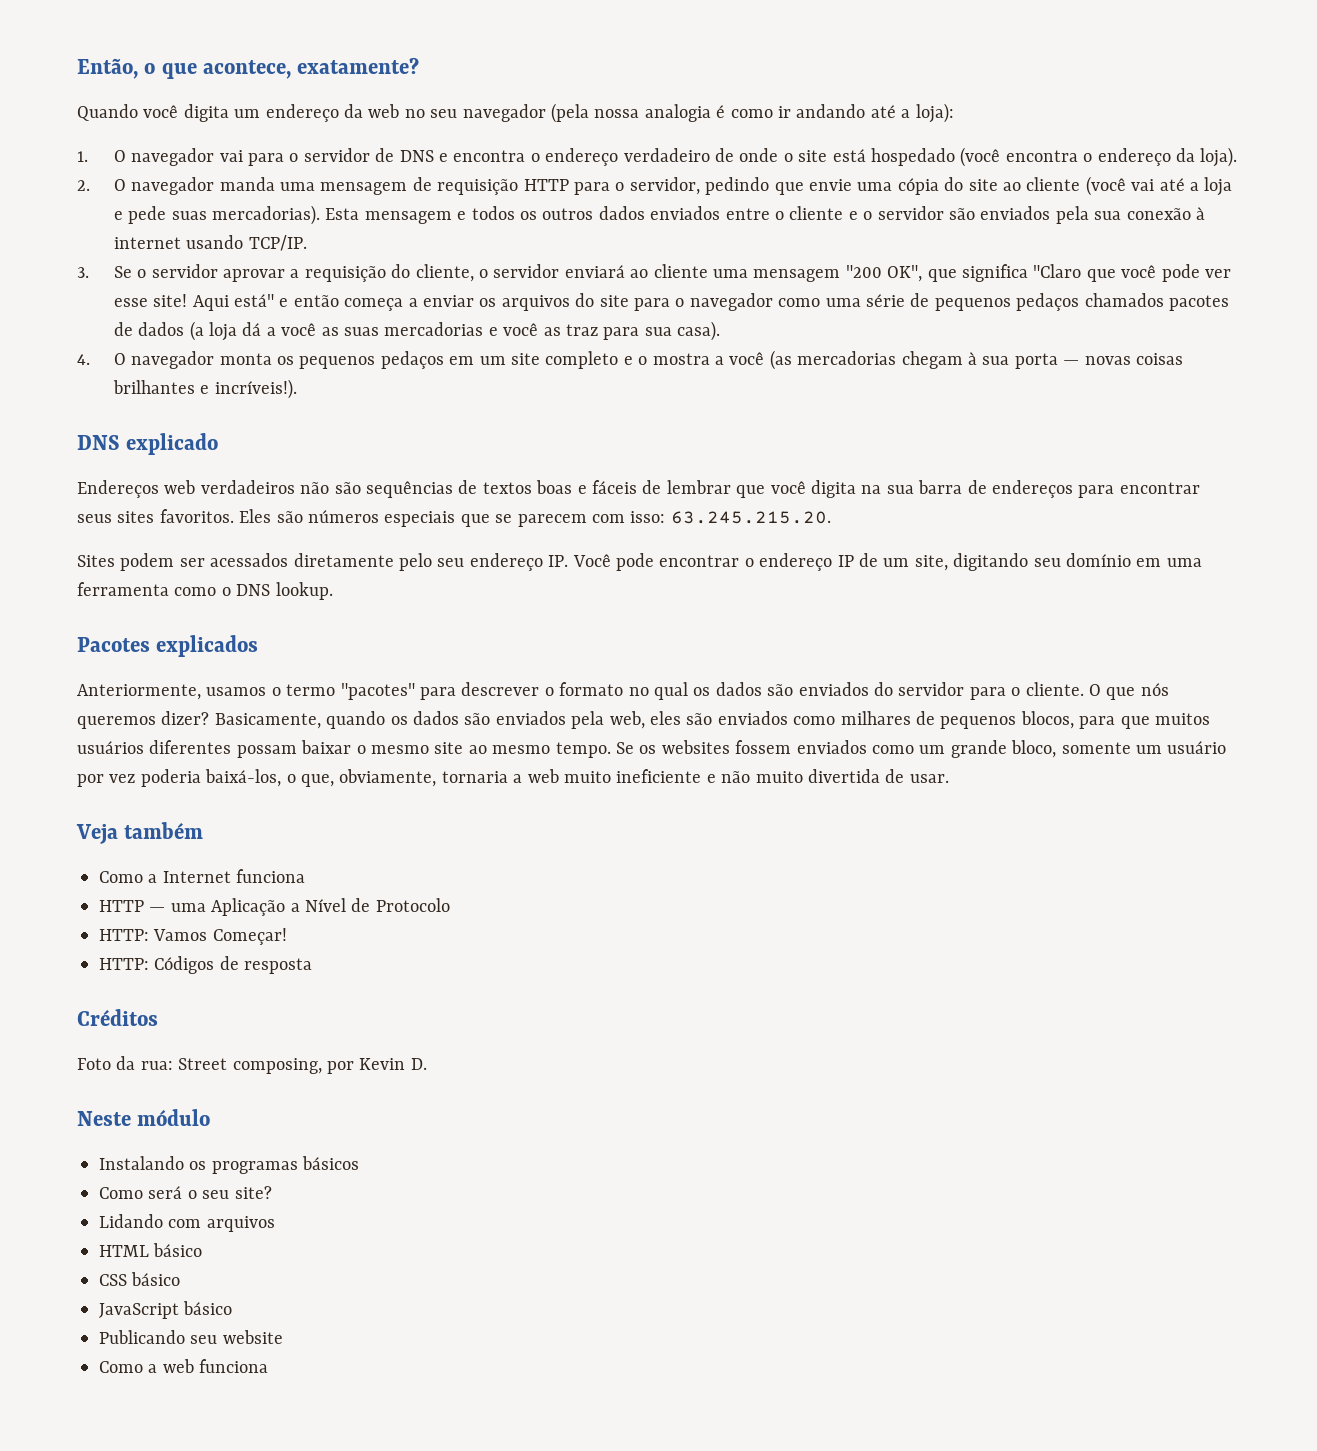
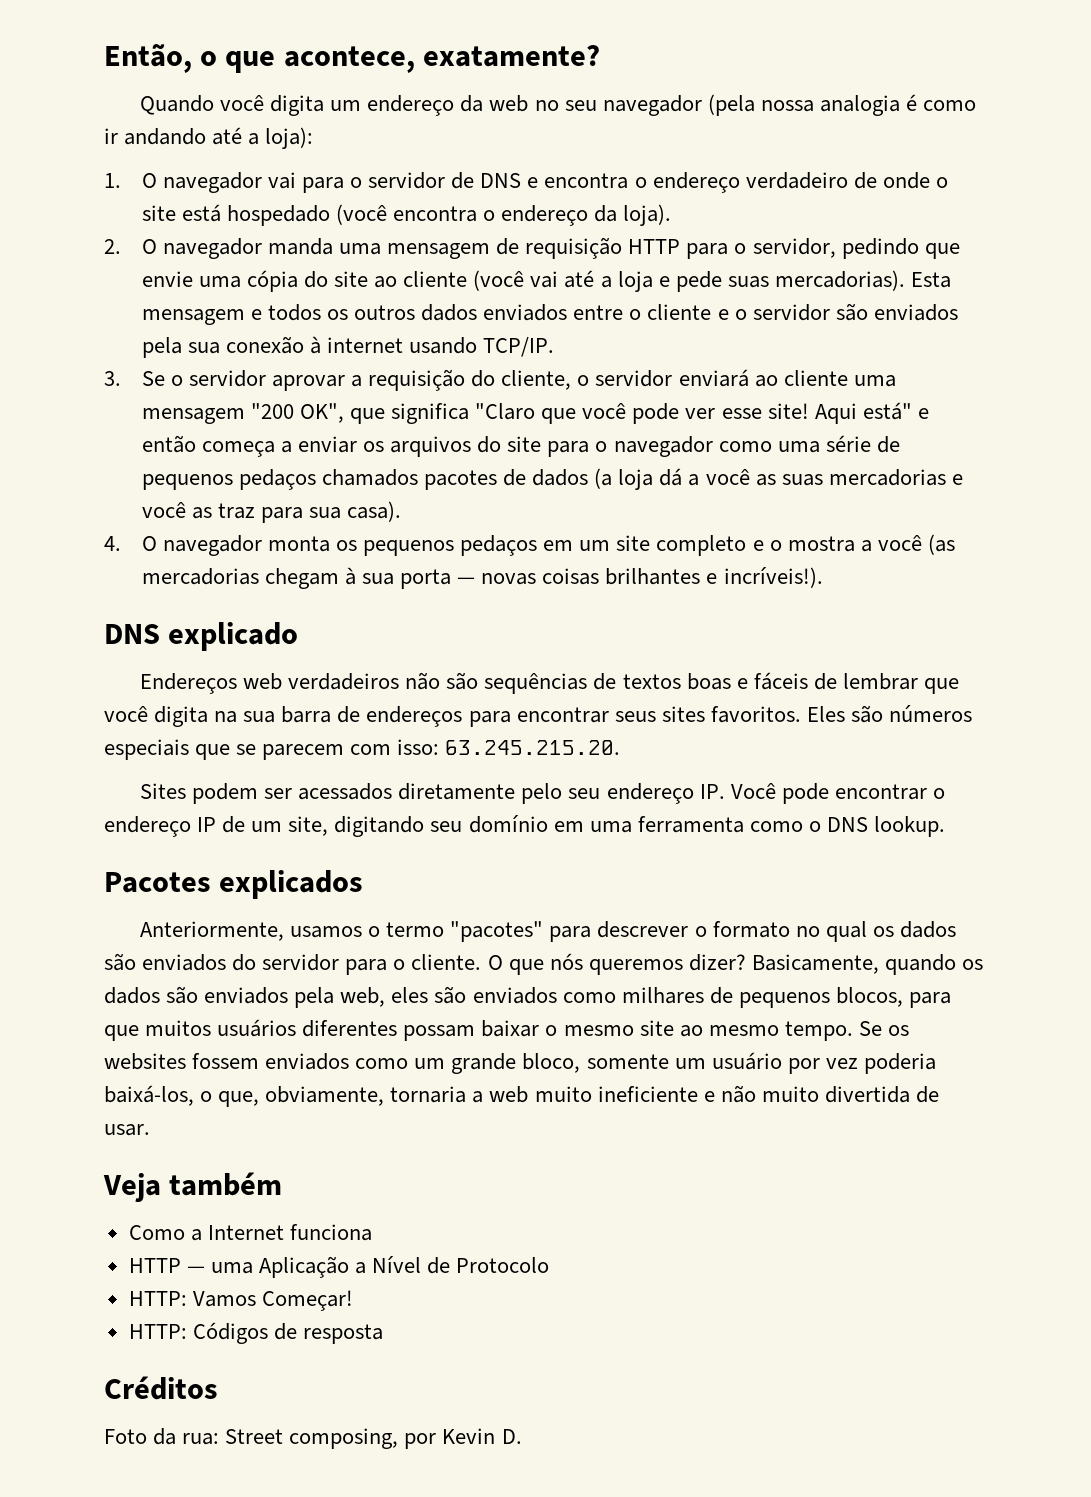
- Neste módulo
- Instalando os programas básicos
- Como será o seu site?
- Lidando com arquivos
- HTML básico
- CSS básico
- JavaScript básico
- Publicando seu website
- Como a web funciona

